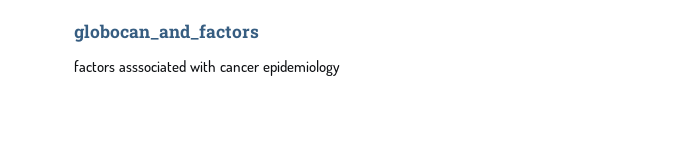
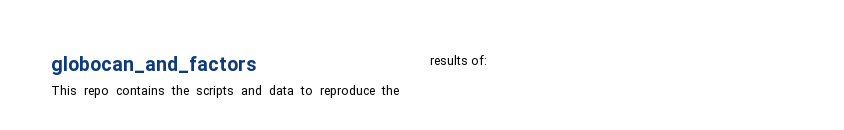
- factors asssociated with cancer epidemiology
+ This repo contains the scripts and data to reproduce the results of:

